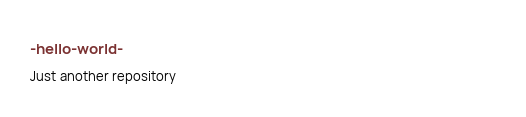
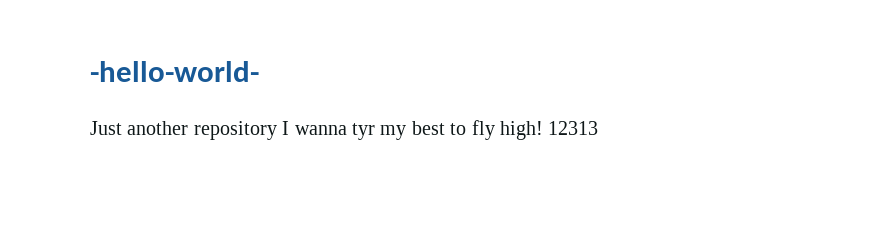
- Just another repository
+ Just another repository I wanna tyr my best to fly high! 12313

